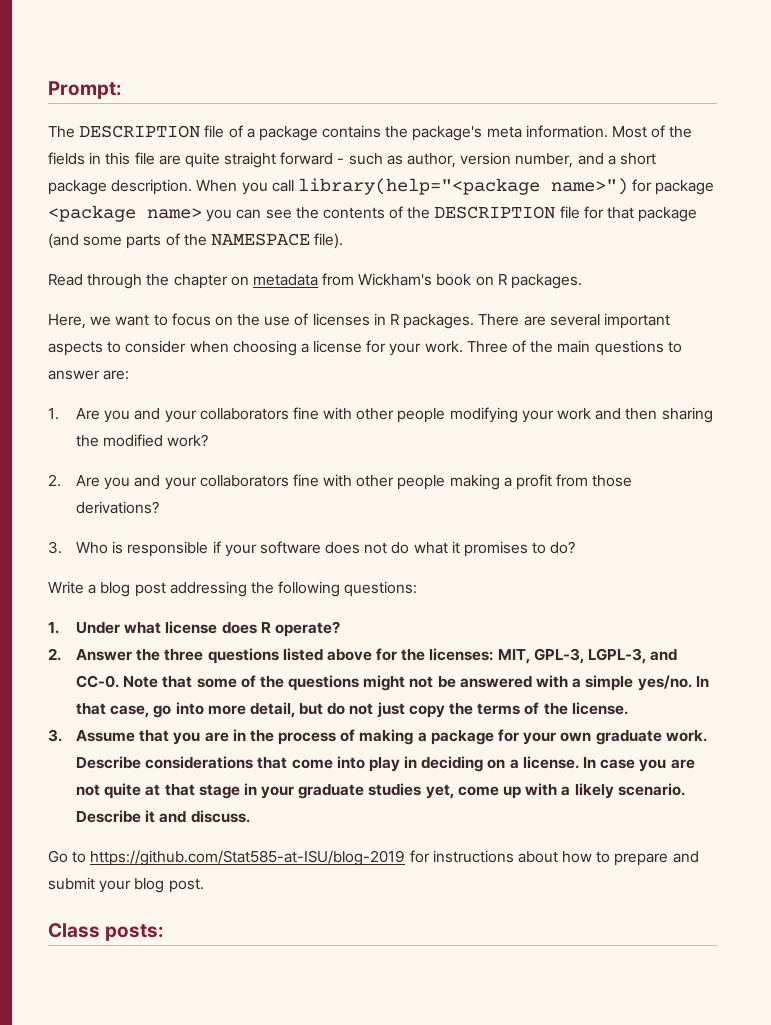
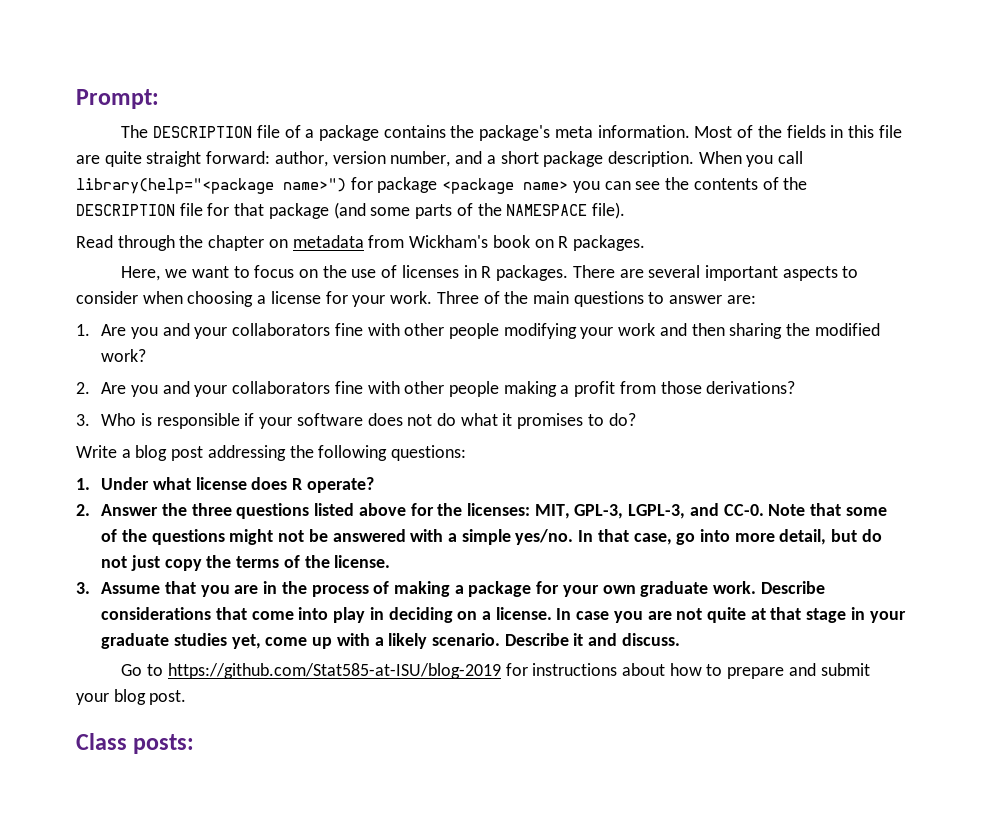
- Most of the fields in this file are quite straight forward - such as author, version number, and a short package description.
+ Most of the fields in this file are quite straight forward: author, version number, and a short package description.

